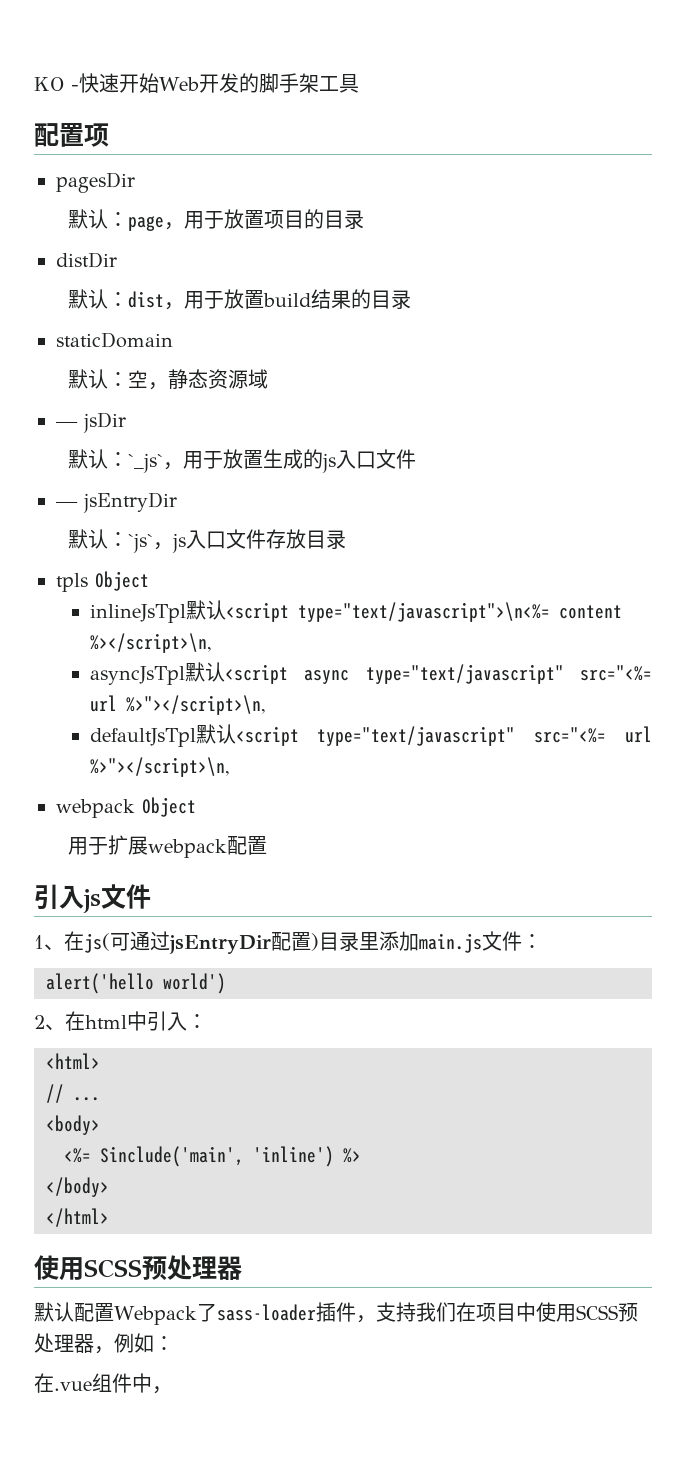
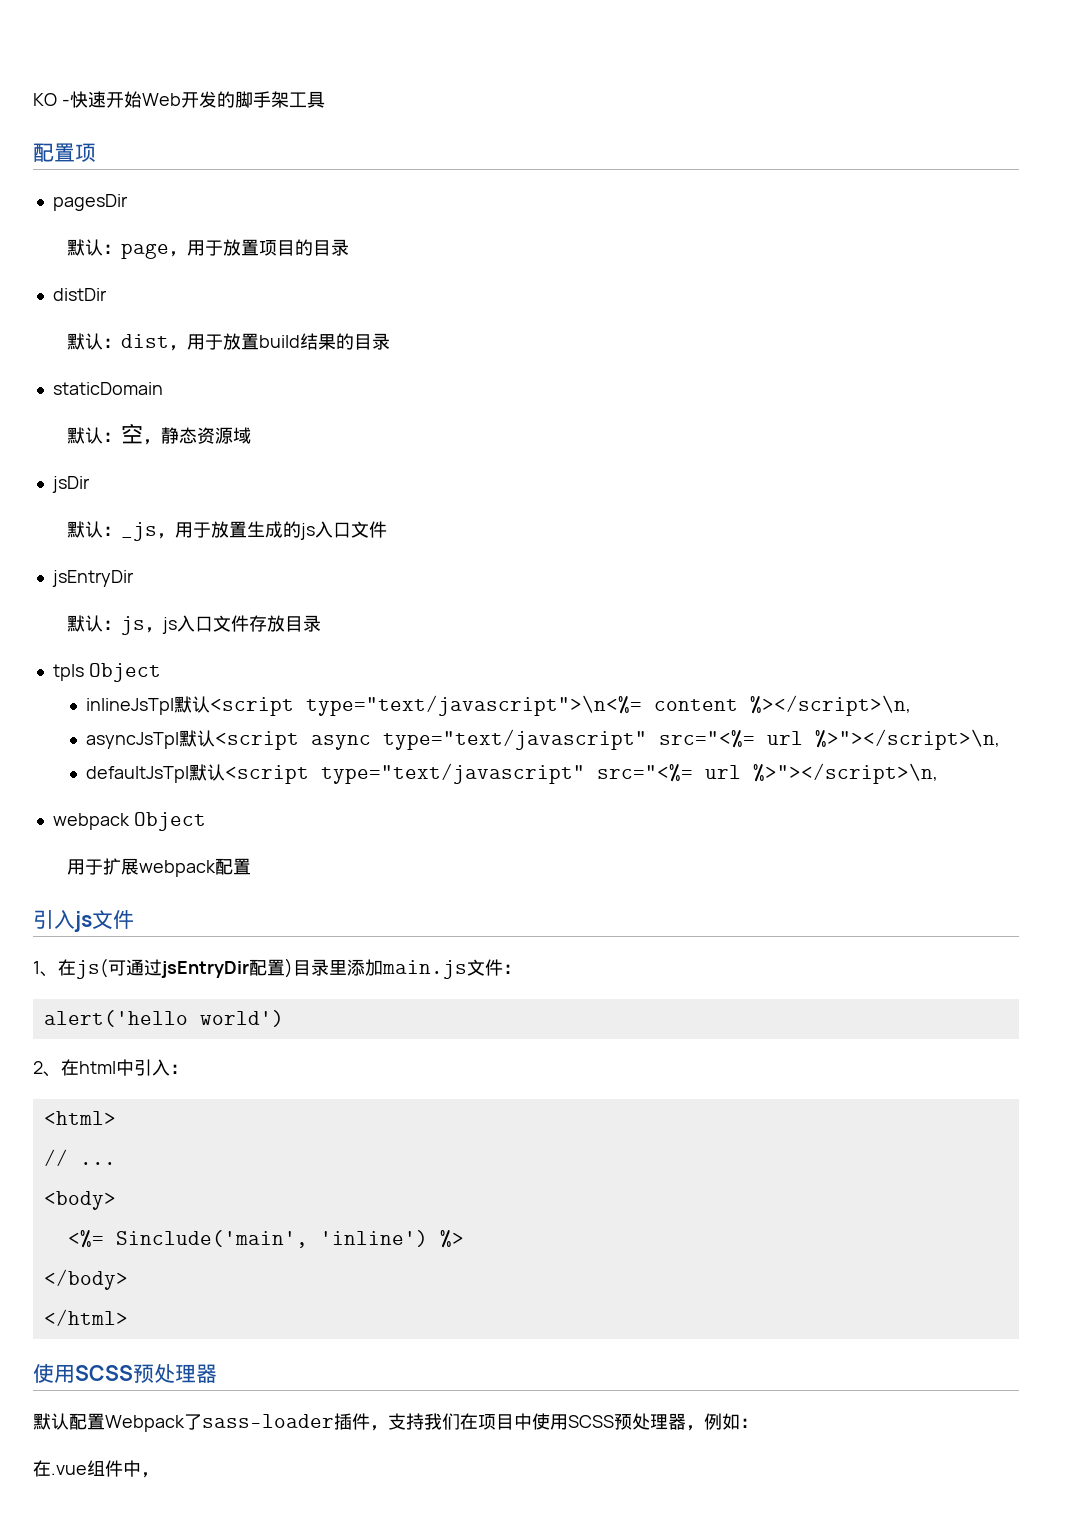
- — jsDir
+ jsDir
- 默认：`_js`，用于放置生成的js入口文件
- — jsEntryDir
+ 默认：_js，用于放置生成的js入口文件
+ jsEntryDir
- 默认：`js`，js入口文件存放目录
+ 默认：js，js入口文件存放目录

